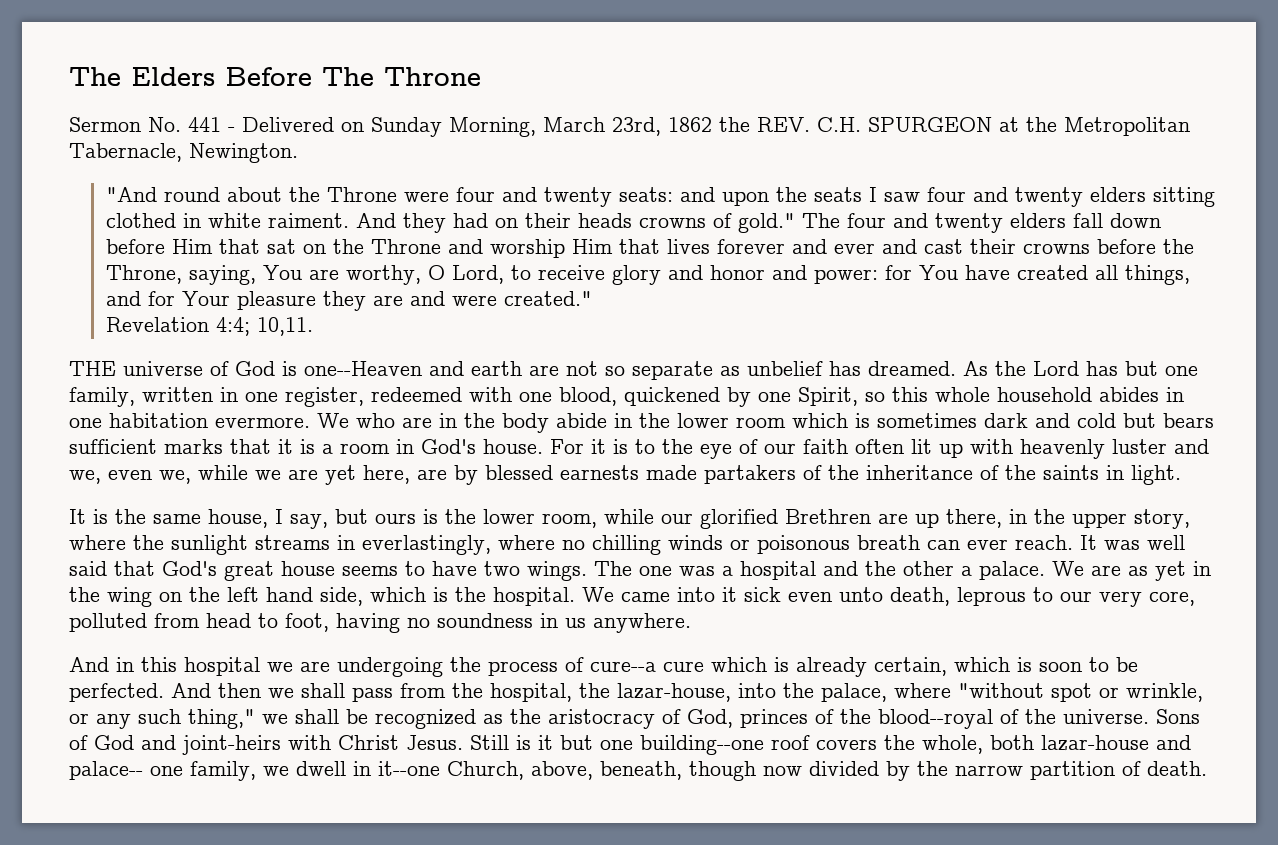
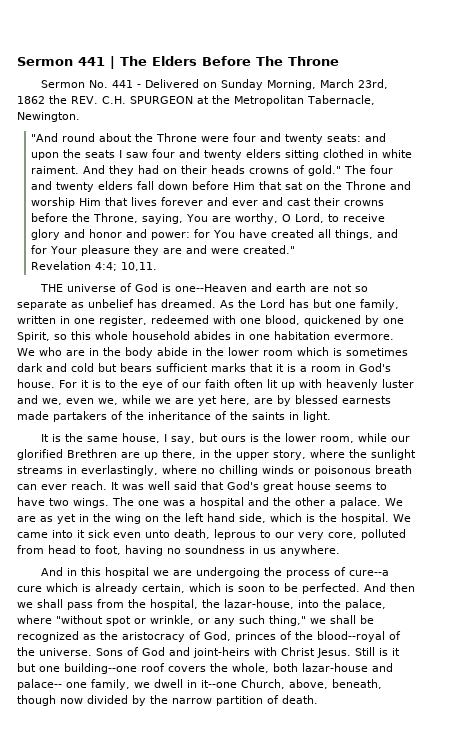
- The Elders Before The Throne
+ Sermon 441 | The Elders Before The Throne

